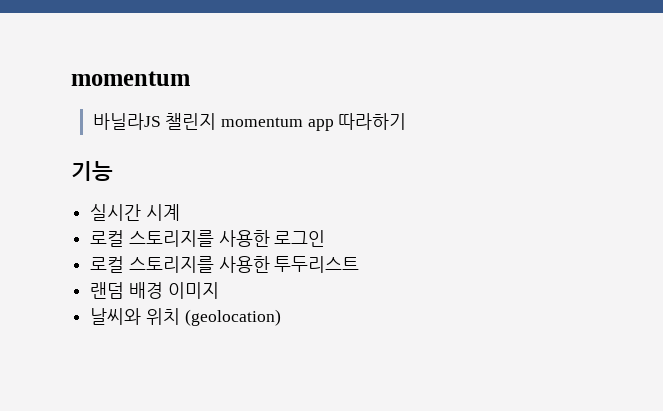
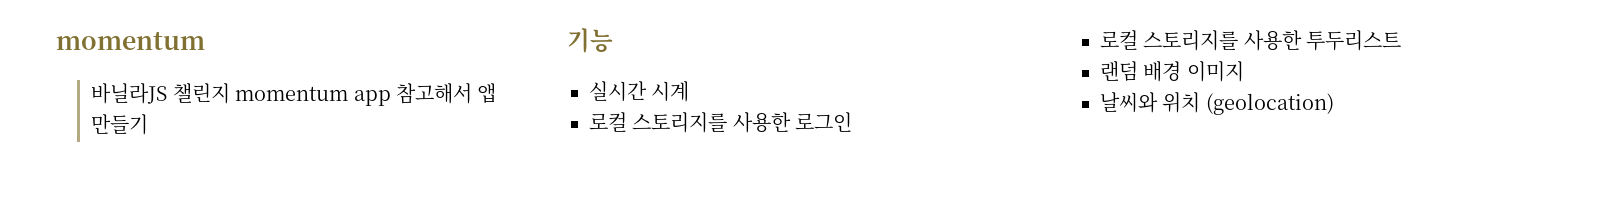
- 바닐라JS 챌린지 momentum app 따라하기
+ 바닐라JS 챌린지 momentum app 참고해서 앱 만들기

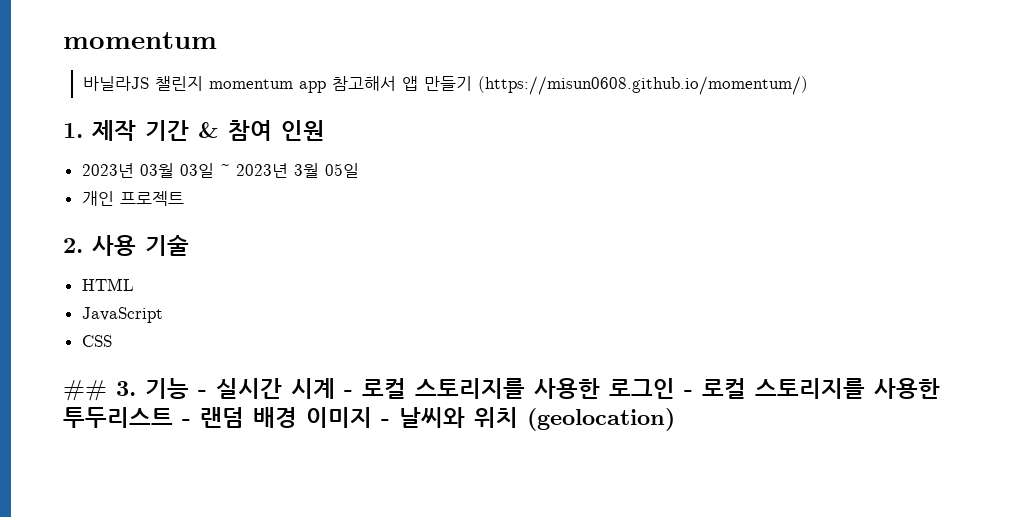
- 바닐라JS 챌린지 momentum app 참고해서 앱 만들기
- 기능
- 실시간 시계
- 로컬 스토리지를 사용한 로그인
- 로컬 스토리지를 사용한 투두리스트
- 랜덤 배경 이미지
- 날씨와 위치 (geolocation)
+ 바닐라JS 챌린지 momentum app 참고해서 앱 만들기 (https://misun0608.github.io/momentum/)
+ 1. 제작 기간 & 참여 인원
+ 2023년 03월 03일 ~ 2023년 3월 05일
+ 개인 프로젝트
+ 2. 사용 기술
+ HTML
+ JavaScript
+ CSS
+ ## 3. 기능 - 실시간 시계 - 로컬 스토리지를 사용한 로그인 - 로컬 스토리지를 사용한 투두리스트 - 랜덤 배경 이미지 - 날씨와 위치 (geolocation)

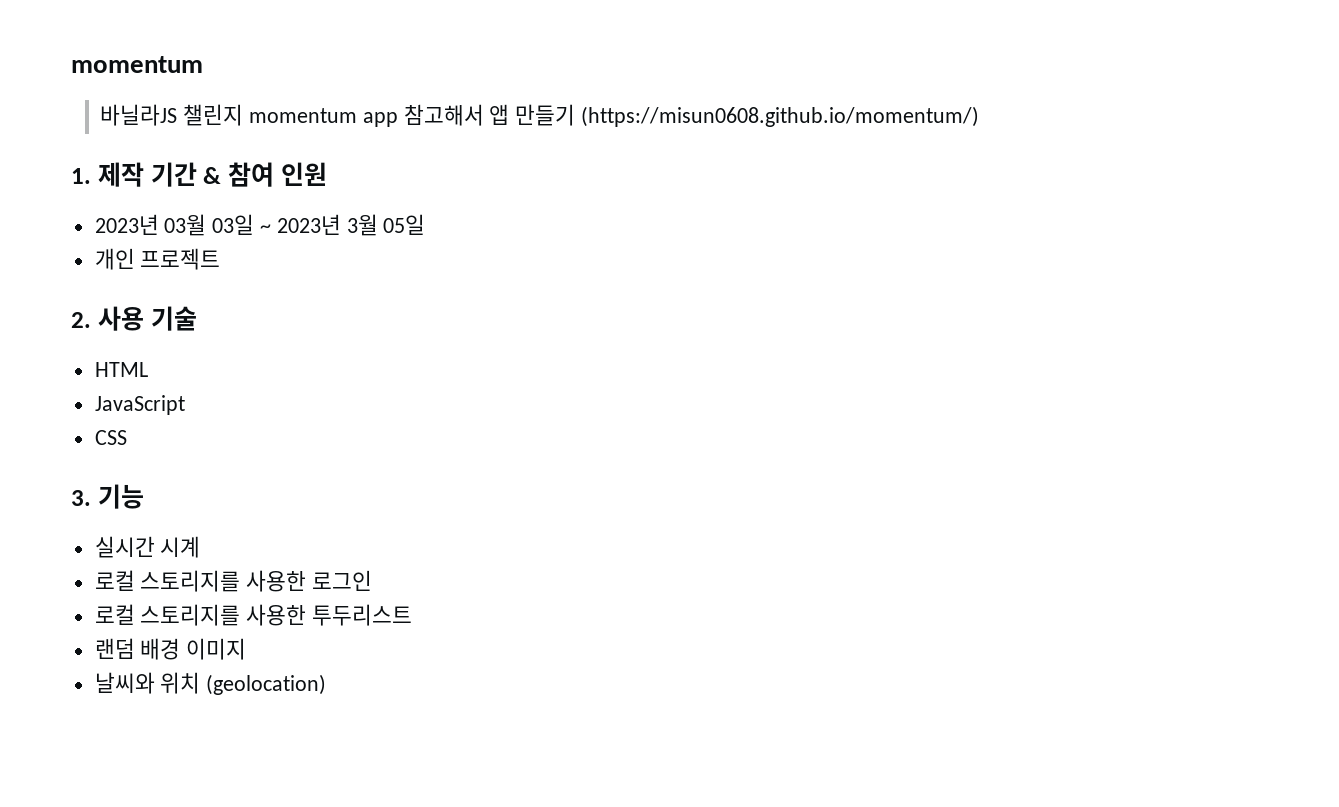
- ## 3. 기능 - 실시간 시계 - 로컬 스토리지를 사용한 로그인 - 로컬 스토리지를 사용한 투두리스트 - 랜덤 배경 이미지 - 날씨와 위치 (geolocation)
+ 3. 기능
+ 실시간 시계
+ 로컬 스토리지를 사용한 로그인
+ 로컬 스토리지를 사용한 투두리스트
+ 랜덤 배경 이미지
+ 날씨와 위치 (geolocation)

